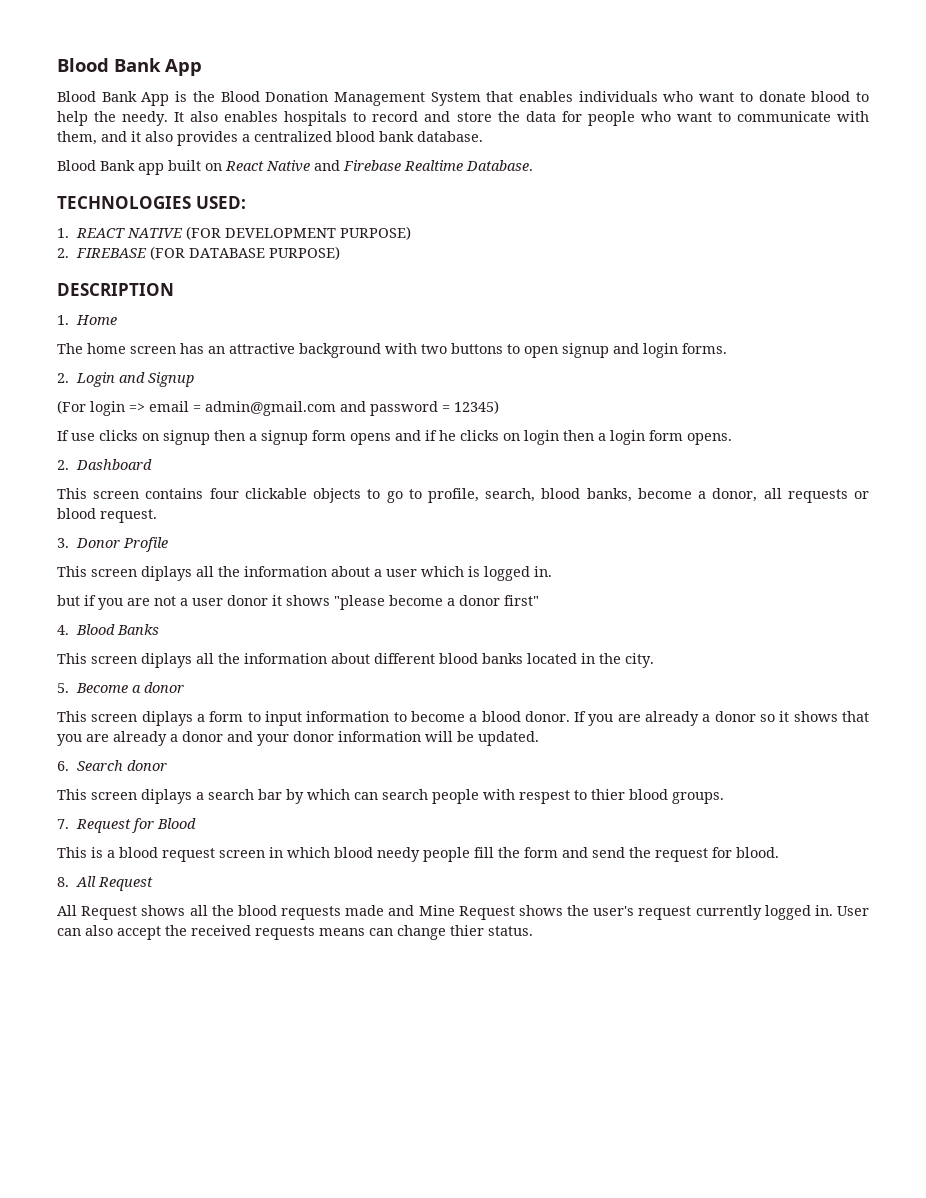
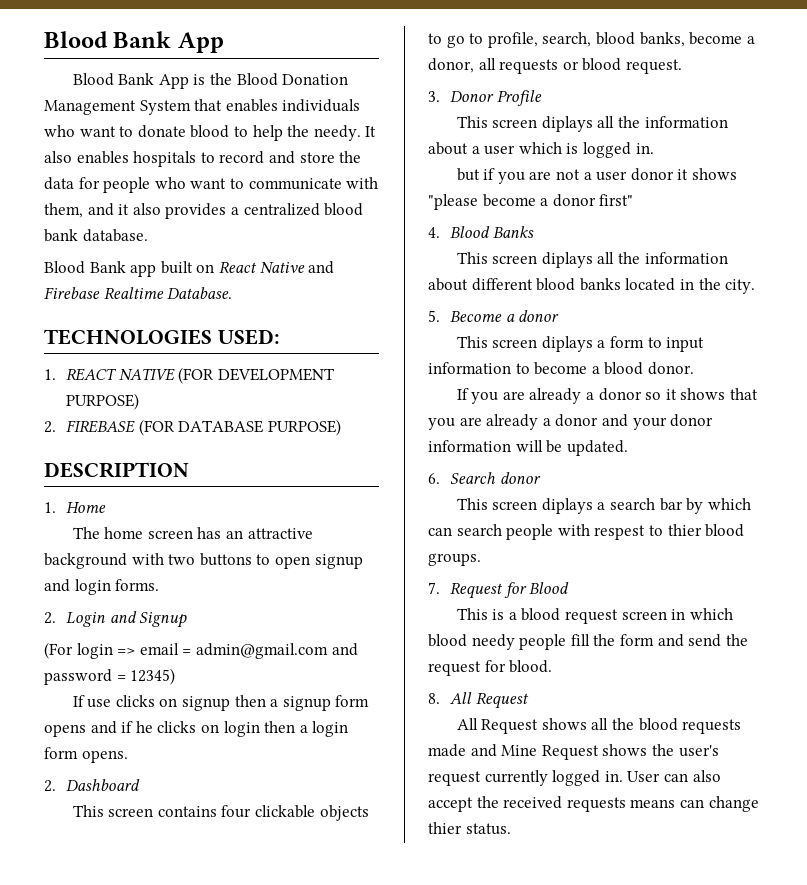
- This screen diplays a form to input information to become a blood donor. If you are already a donor so it shows that you are already a donor and your donor information will be updated.
+ This screen diplays a form to input information to become a blood donor.
+ If you are already a donor so it shows that you are already a donor and your donor information will be updated.

